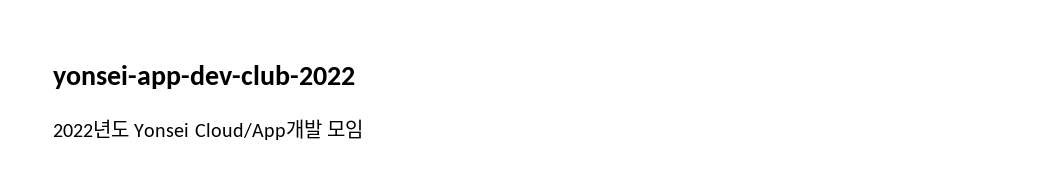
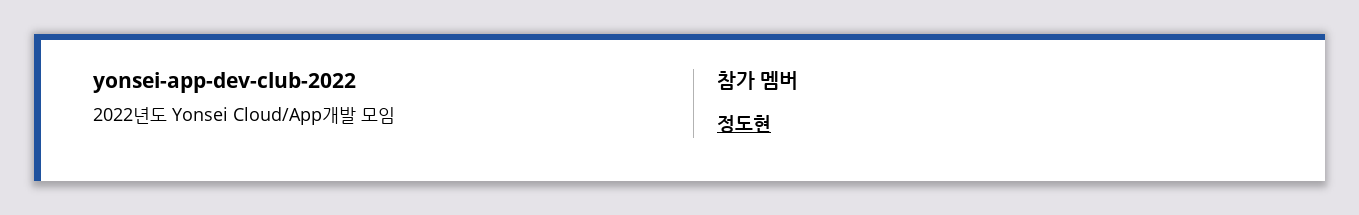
+ 참가 멤버
+ 정도현

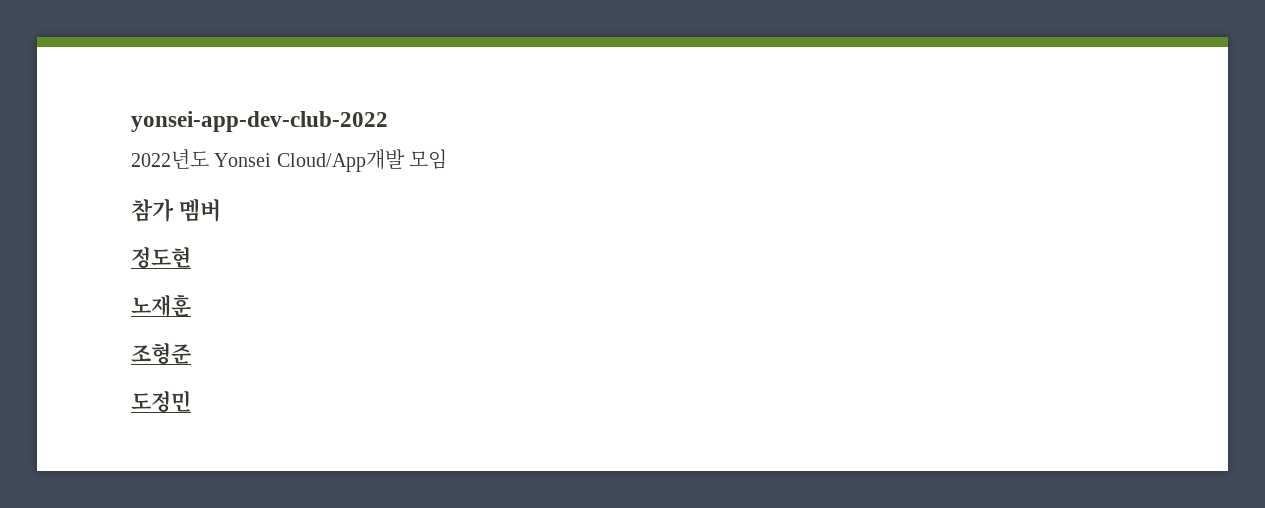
+ 노재훈
+ 조형준
+ 도정민

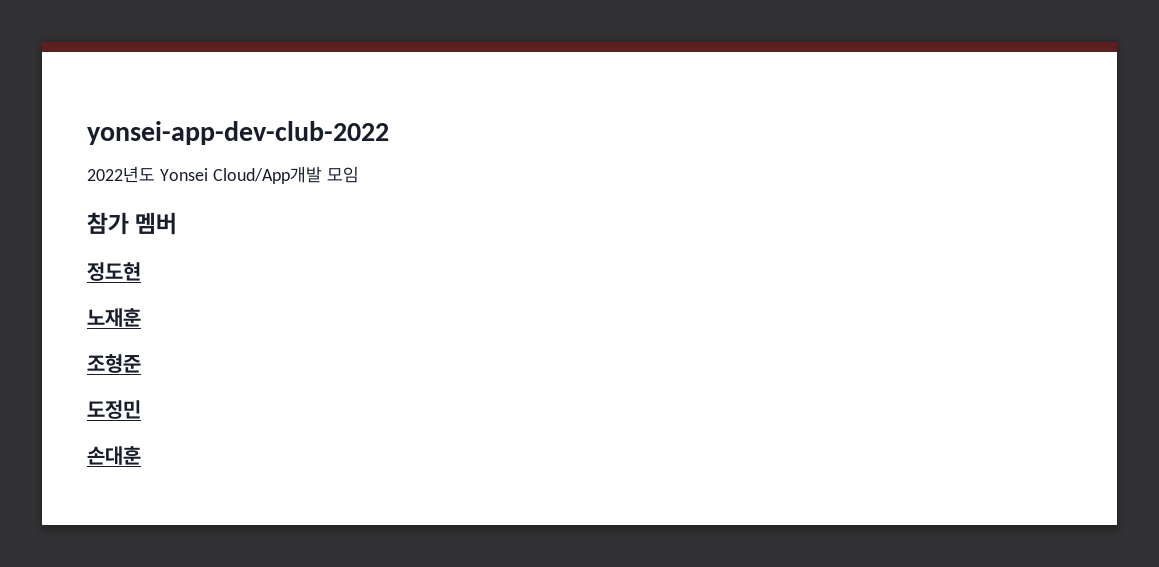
+ 손대훈

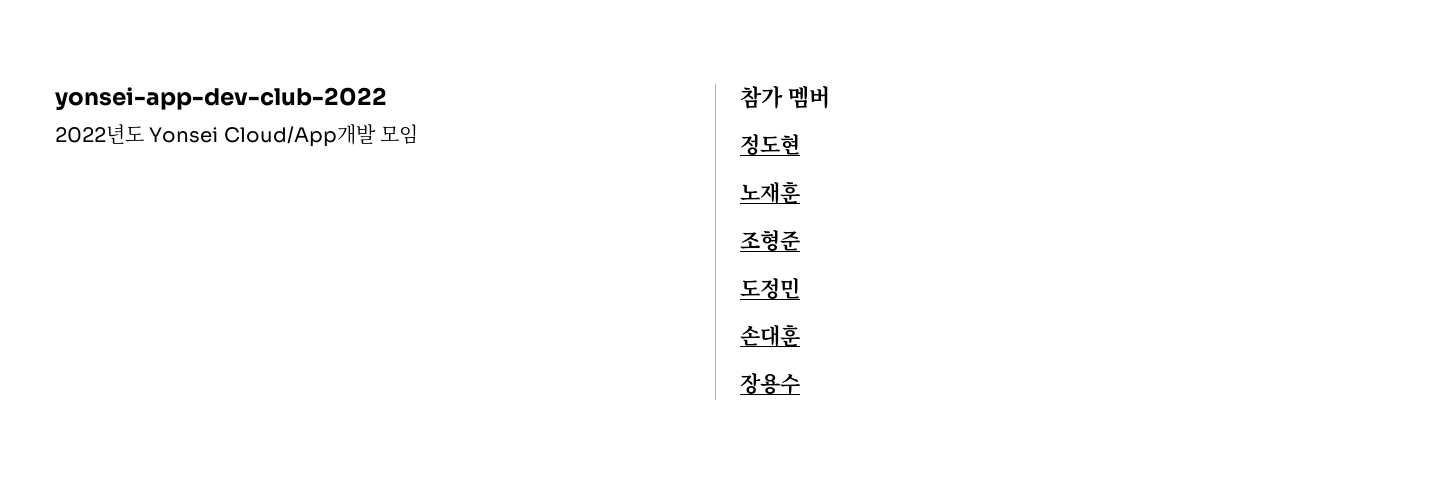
+ 장용수

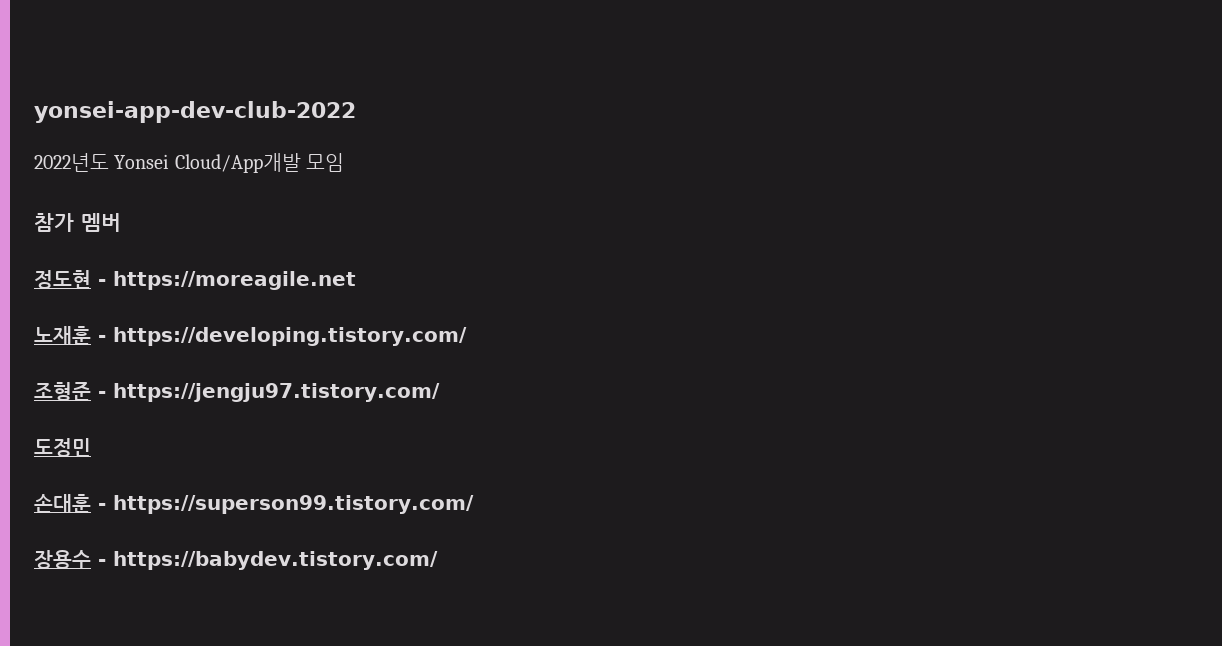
- 정도현
+ 정도현 - https://moreagile.net
- 노재훈
+ 노재훈 - https://developing.tistory.com/
- 조형준
+ 조형준 - https://jengju97.tistory.com/
- 손대훈
+ 손대훈 - https://superson99.tistory.com/
- 장용수
+ 장용수 - https://babydev.tistory.com/

